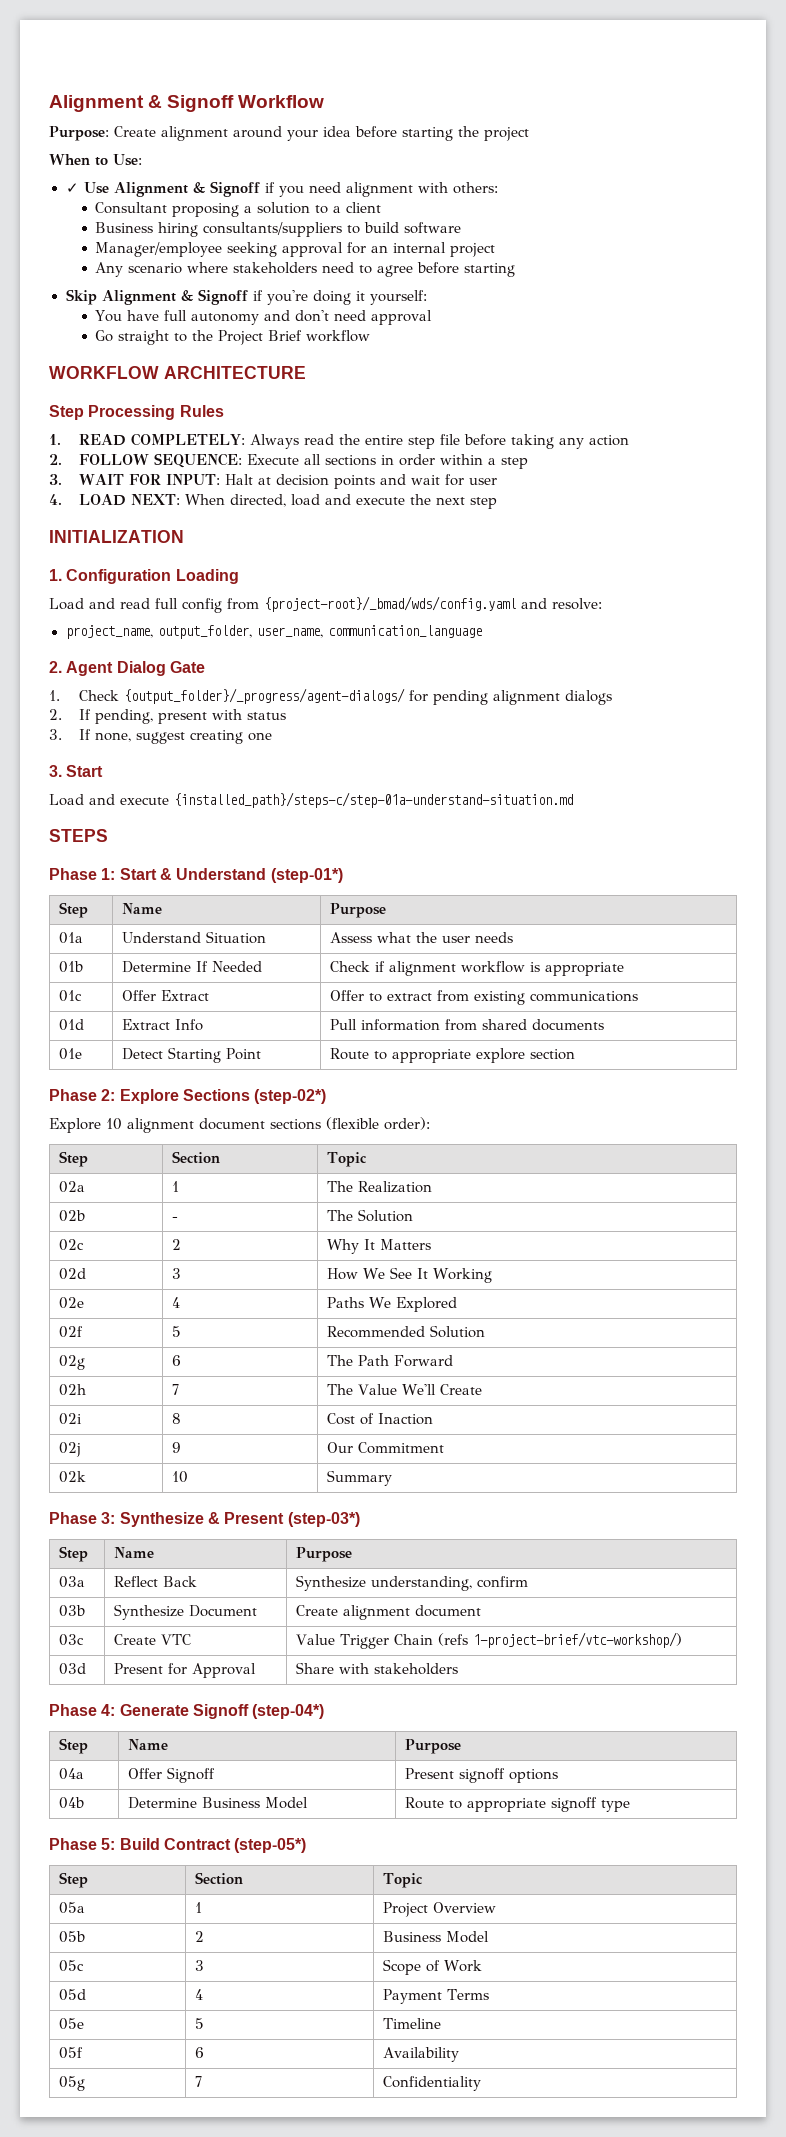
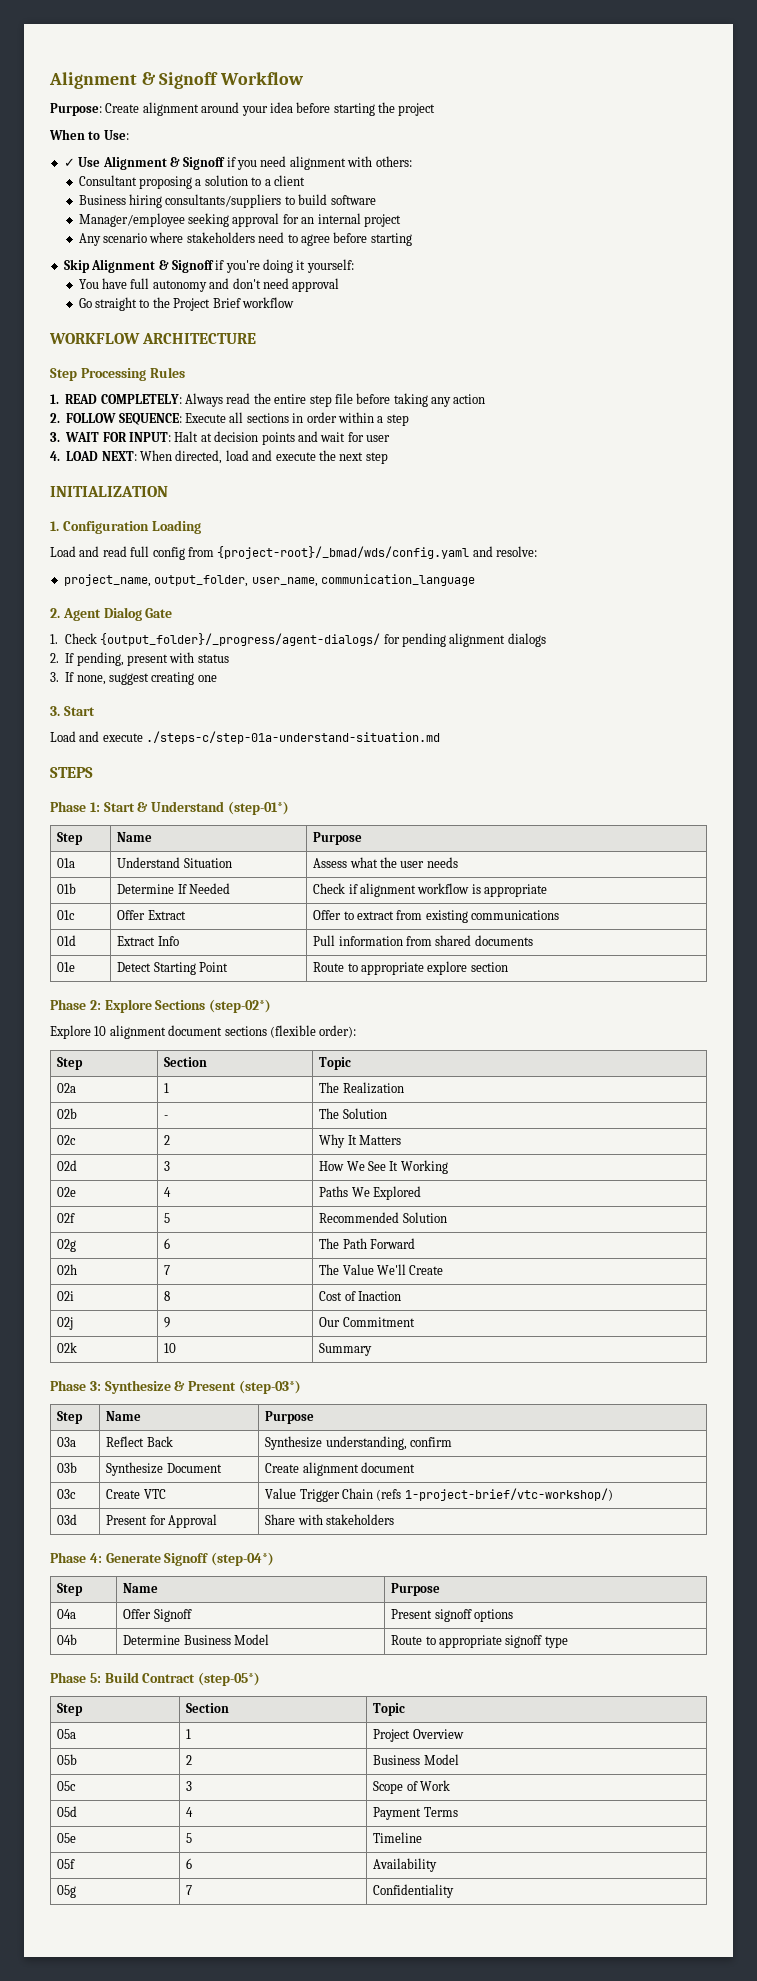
- Load and execute {installed_path}/steps-c/step-01a-understand-situation.md
+ Load and execute ./steps-c/step-01a-understand-situation.md

